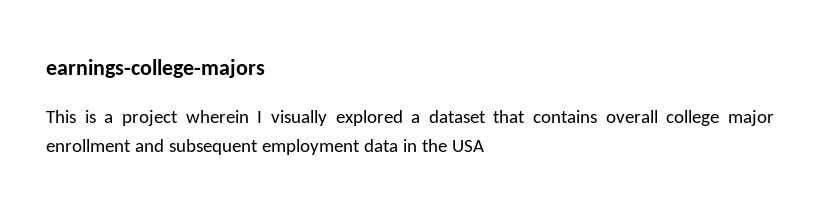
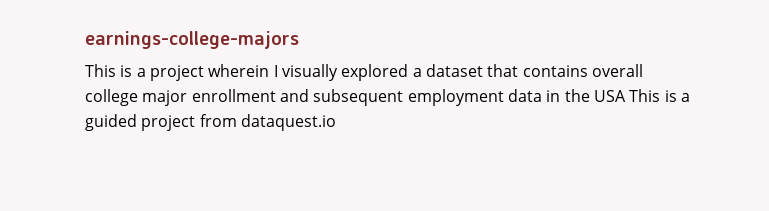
- This is a project wherein I visually explored a dataset that contains overall college major enrollment and subsequent employment data in the USA
+ This is a project wherein I visually explored a dataset that contains overall college major enrollment and subsequent employment data in the USA This is a guided project from dataquest.io

